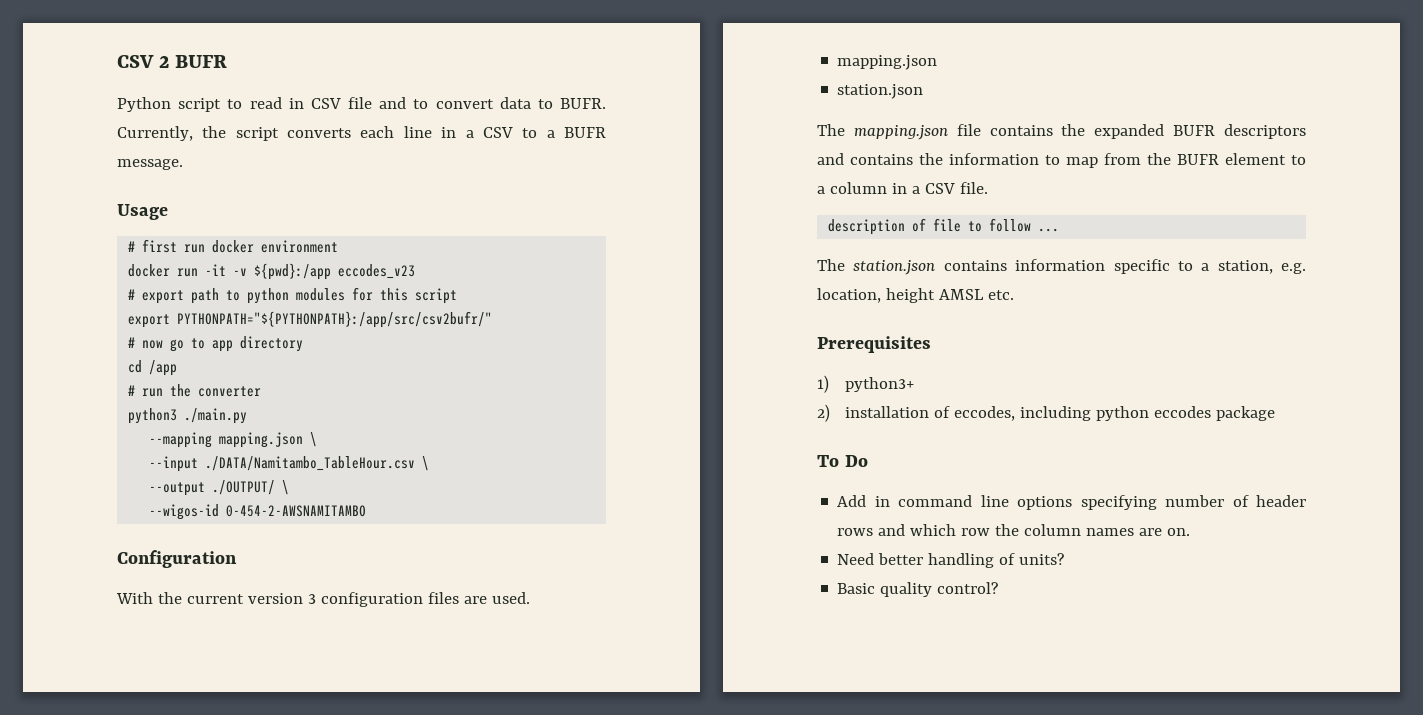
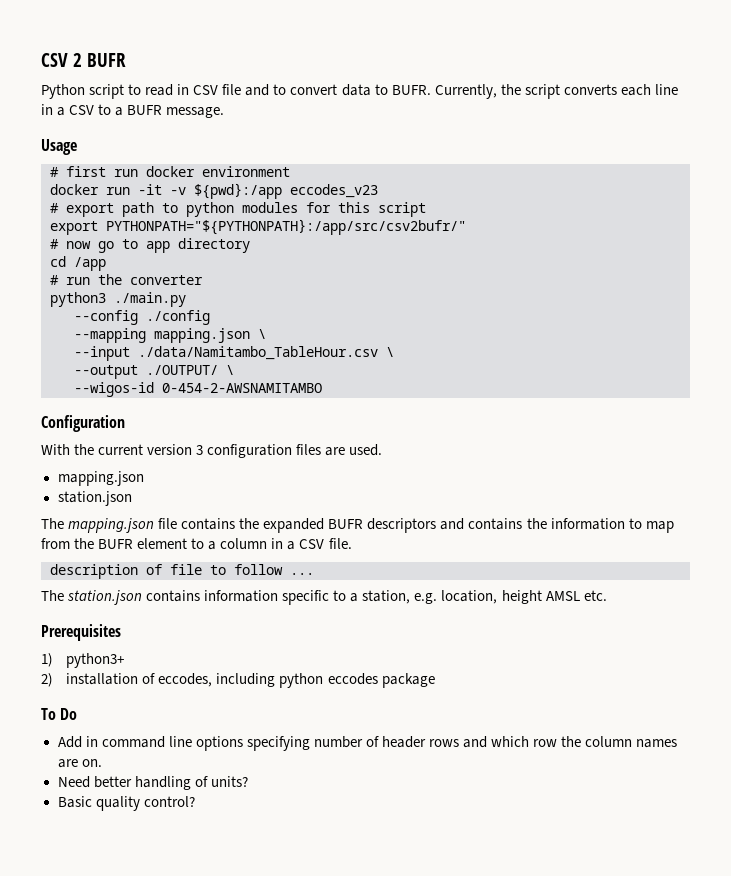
+ --config ./config
- --input ./DATA/Namitambo_TableHour.csv \
+ --input ./data/Namitambo_TableHour.csv \

